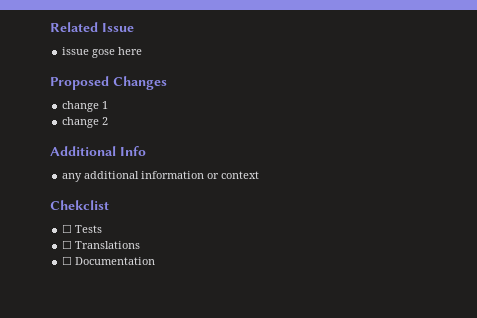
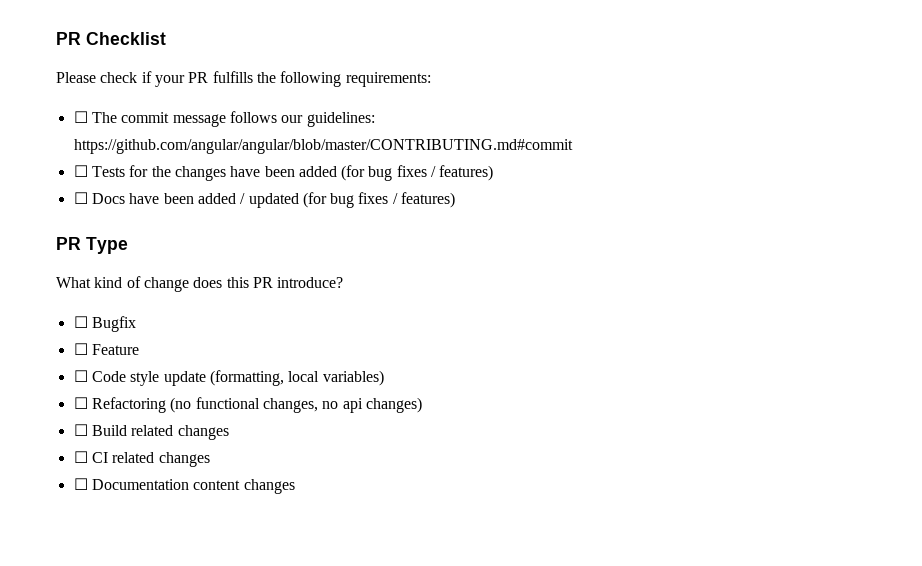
- Related Issue
- issue gose here
- Proposed Changes
- change 1
- change 2
- Additional Info
- any additional information or context
- Chekclist
- ☐ Tests
- ☐ Translations
+ PR Checklist
+ Please check if your PR fulfills the following requirements:
+ ☐ The commit message follows our guidelines: https://github.com/angular/angular/blob/master/CONTRIBUTING.md#commit
+ ☐ Tests for the changes have been added (for bug fixes / features)
+ ☐ Docs have been added / updated (for bug fixes / features)
+ PR Type
+ What kind of change does this PR introduce?
+ ☐ Bugfix
+ ☐ Feature
+ ☐ Code style update (formatting, local variables)
+ ☐ Refactoring (no functional changes, no api changes)
+ ☐ Build related changes
+ ☐ CI related changes
- ☐ Documentation
+ ☐ Documentation content changes

